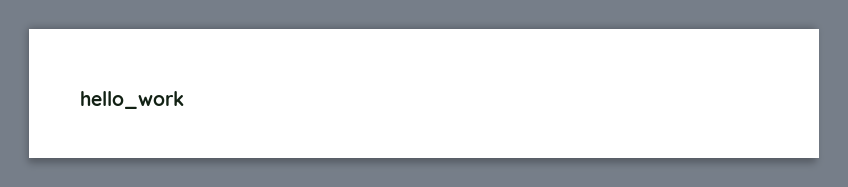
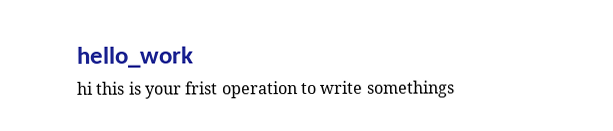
+ hi this is your frist operation to write somethings

